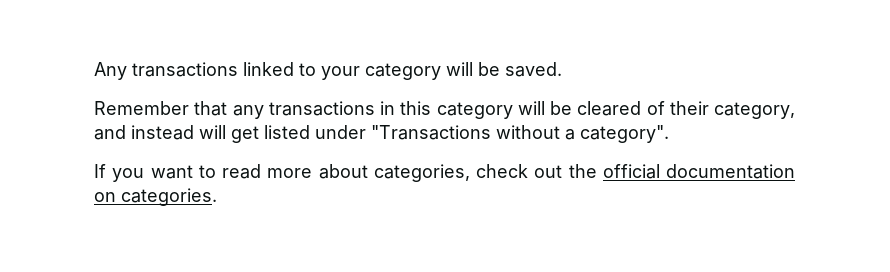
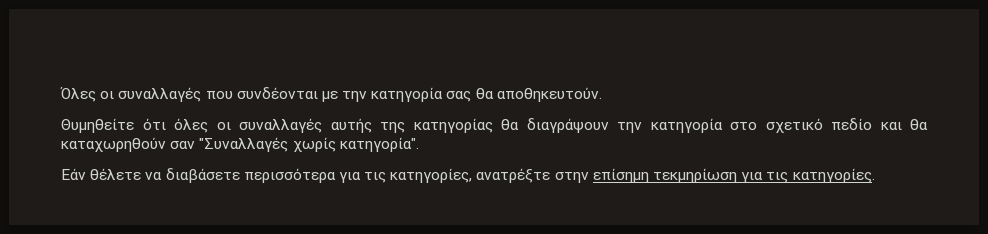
- Any transactions linked to your category will be saved.
- Remember that any transactions in this category will be cleared of their category, and instead will get listed under "Transactions without a category".
- If you want to read more about categories, check out the official documentation on categories.
+ Όλες οι συναλλαγές που συνδέονται με την κατηγορία σας θα αποθηκευτούν.
+ Θυμηθείτε ότι όλες οι συναλλαγές αυτής της κατηγορίας θα διαγράψουν την κατηγορία στο σχετικό πεδίο και θα καταχωρηθούν σαν "Συναλλαγές χωρίς κατηγορία".
+ Εάν θέλετε να διαβάσετε περισσότερα για τις κατηγορίες, ανατρέξτε στην επίσημη τεκμηρίωση για τις κατηγορίες.

